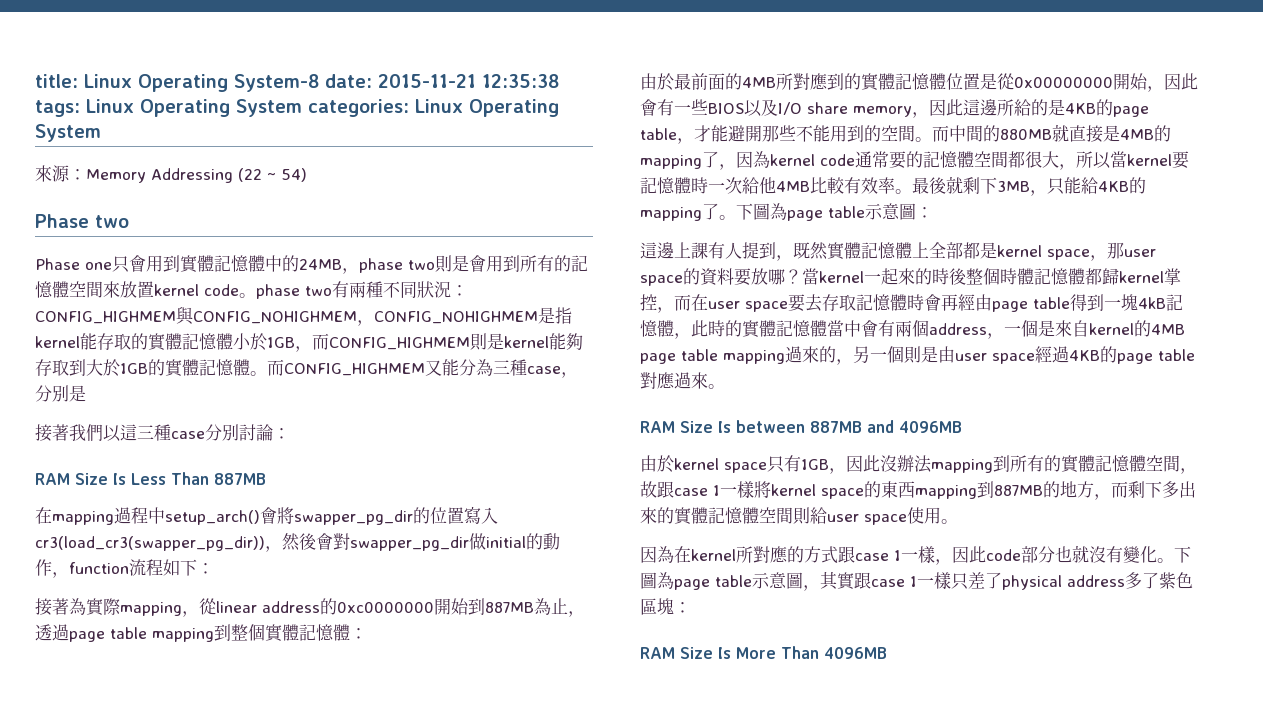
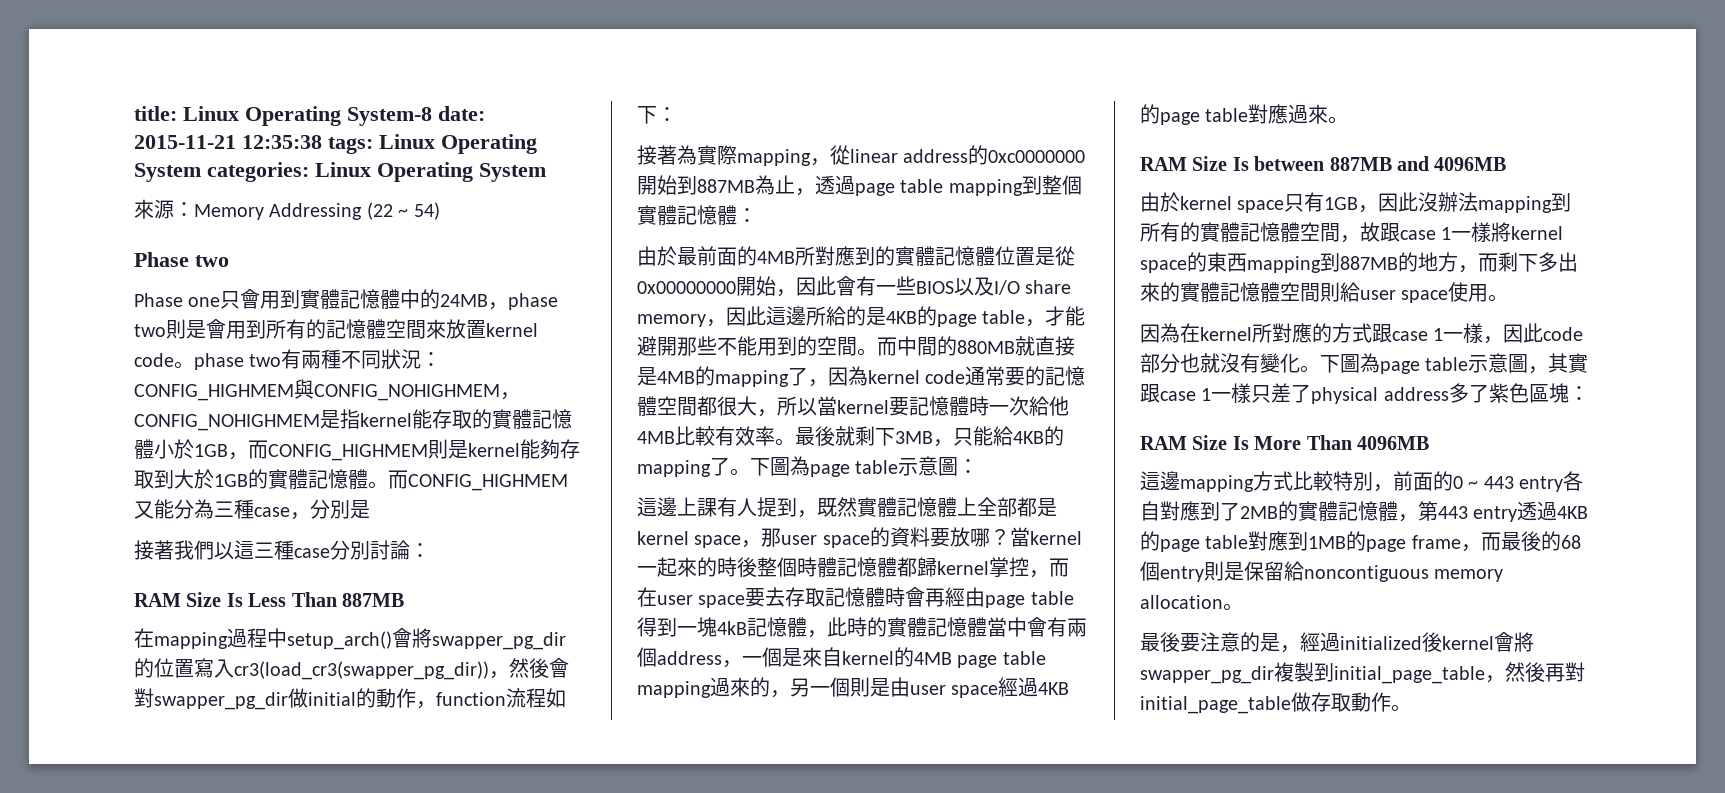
+ 這邊mapping方式比較特別，前面的0 ~ 443 entry各自對應到了2MB的實體記憶體，第443 entry透過4KB的page table對應到1MB的page frame，而最後的68個entry則是保留給noncontiguous memory allocation。
+ 最後要注意的是，經過initialized後kernel會將swapper_pg_dir複製到initial_page_table，然後再對initial_page_table做存取動作。

